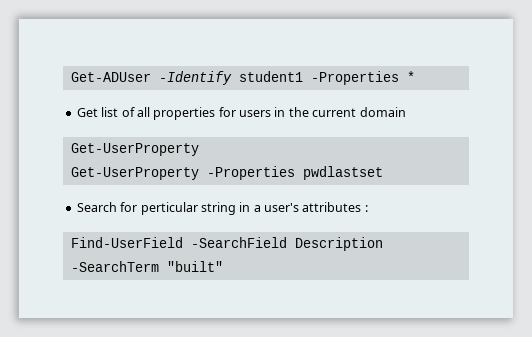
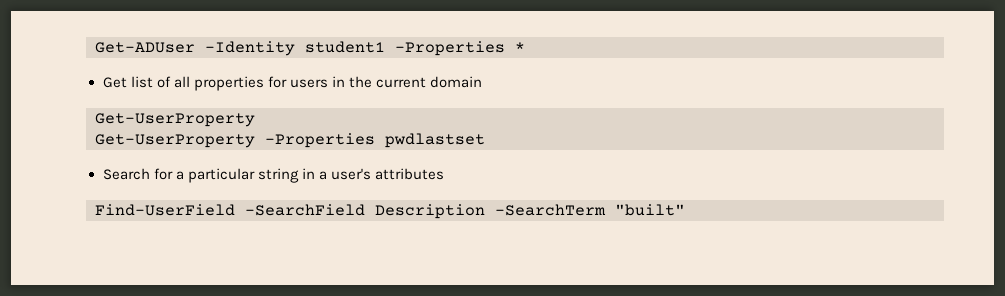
- Get-ADUser -Identify student1 -Properties *
+ Get-ADUser -Identity student1 -Properties *
- Search for perticular string in a user's attributes :
+ Search for a particular string in a user's attributes

